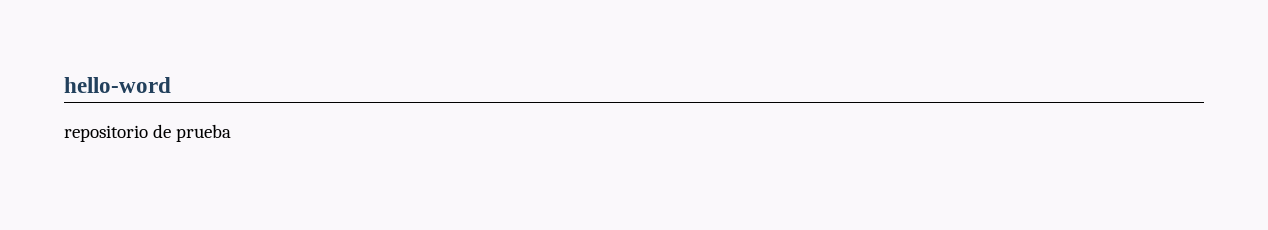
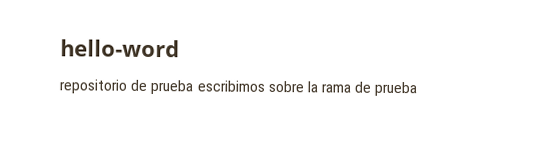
- repositorio de prueba
+ repositorio de prueba escribimos sobre la rama de prueba

